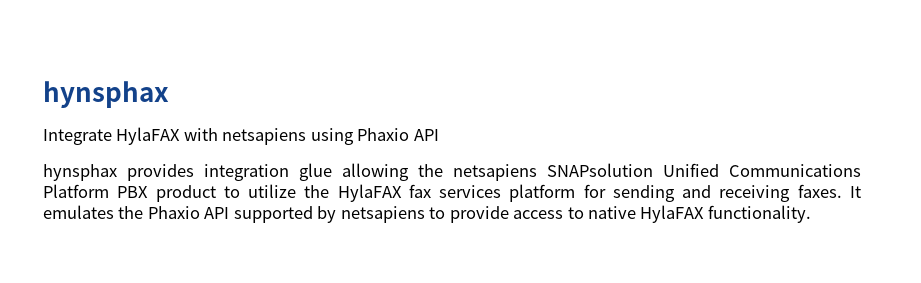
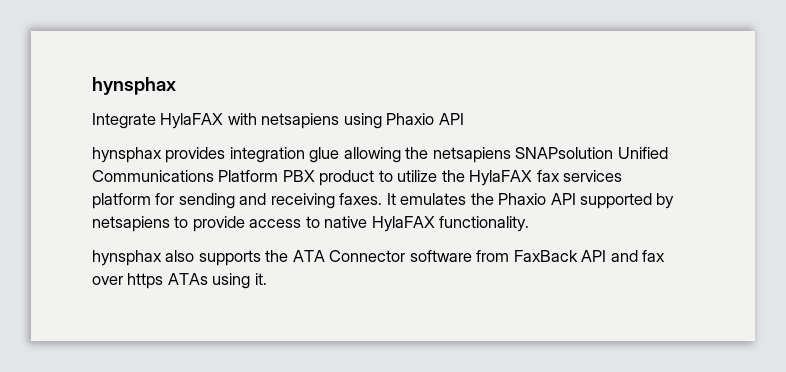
+ hynsphax also supports the ATA Connector software from FaxBack API and fax over https ATAs using it.

